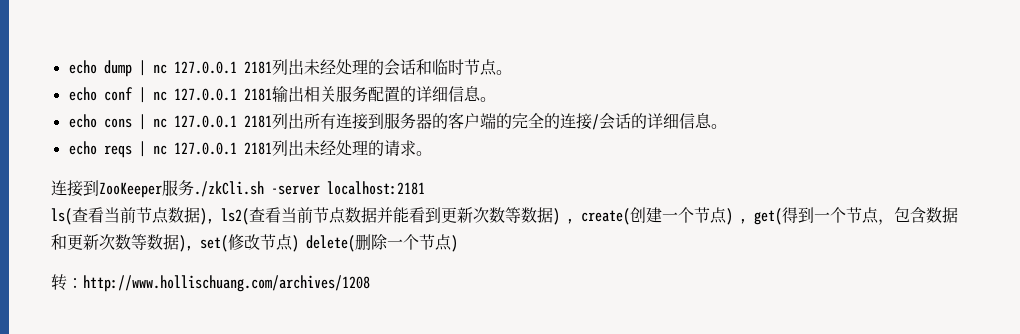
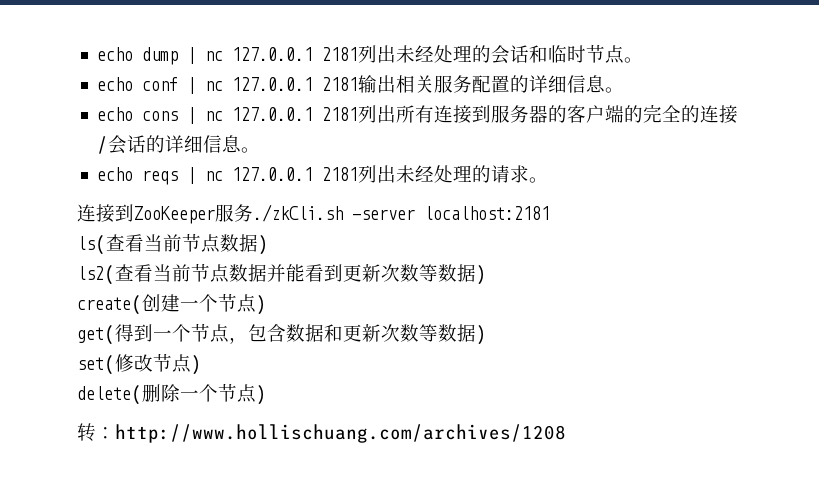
- ls(查看当前节点数据), ls2(查看当前节点数据并能看到更新次数等数据) , create(创建一个节点) , get(得到一个节点，包含数据和更新次数等数据), set(修改节点) delete(删除一个节点)
+ ls(查看当前节点数据)
+ ls2(查看当前节点数据并能看到更新次数等数据)
+ create(创建一个节点)
+ get(得到一个节点，包含数据和更新次数等数据)
+ set(修改节点)
+ delete(删除一个节点)

